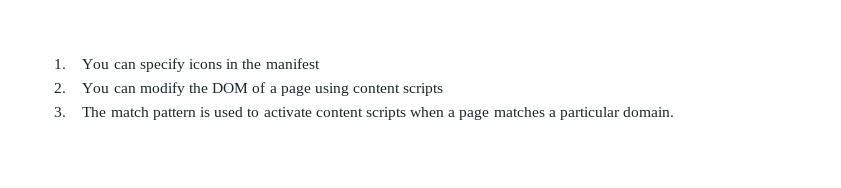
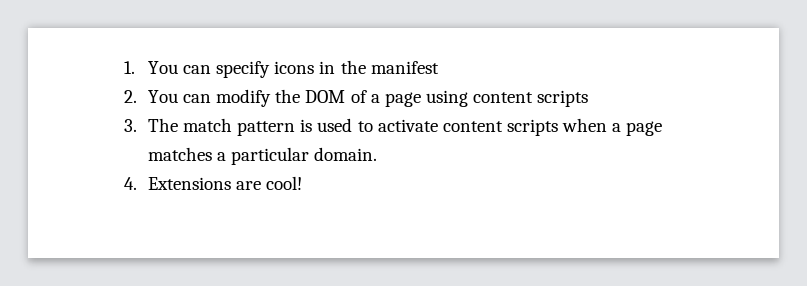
+ 4. Extensions are cool!

